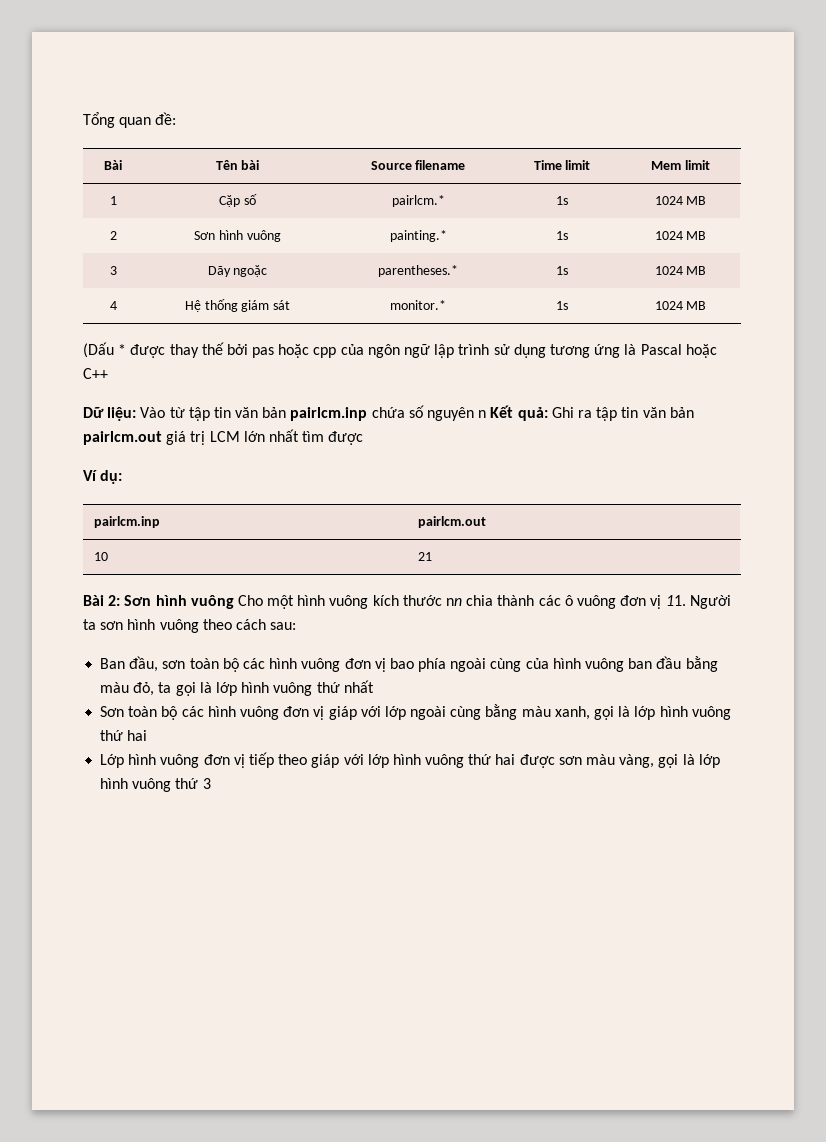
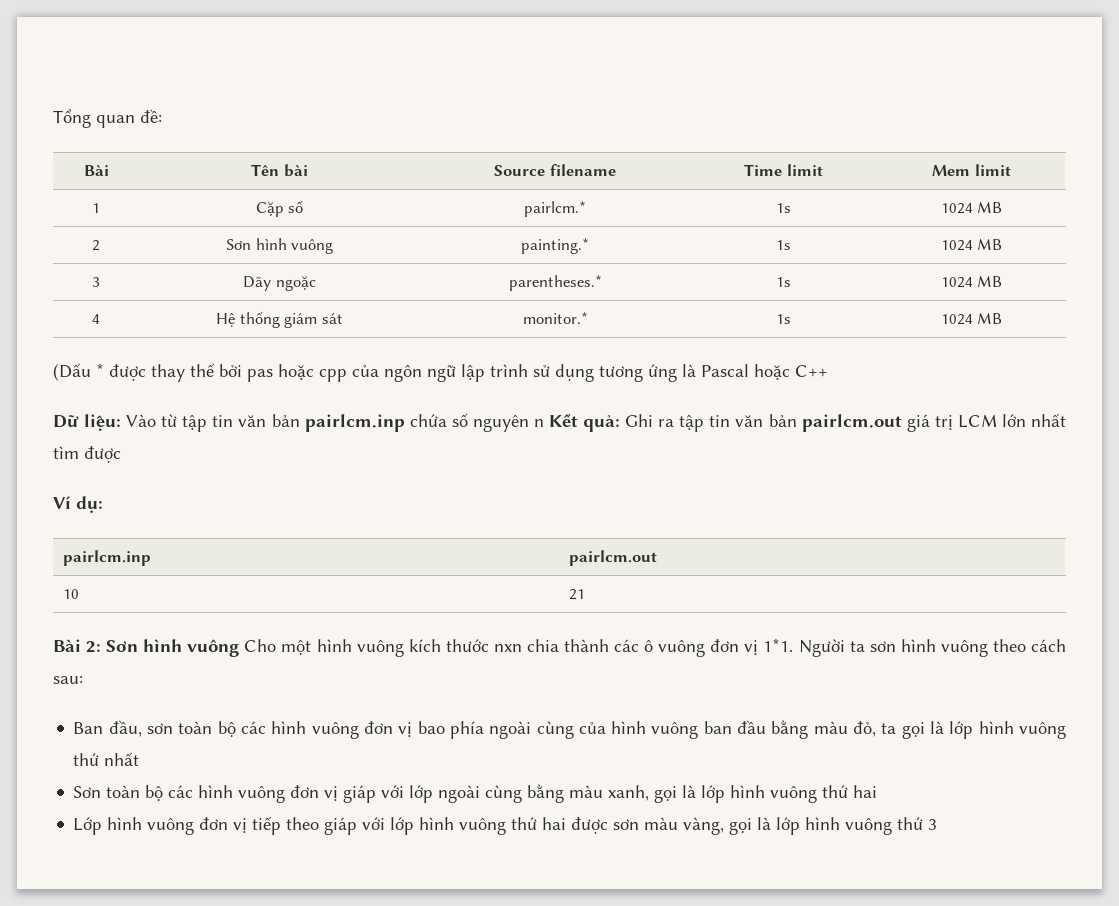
- Bài 2: Sơn hình vuông Cho một hình vuông kích thước nn chia thành các ô vuông đơn vị 11. Người ta sơn hình vuông theo cách sau:
+ Bài 2: Sơn hình vuông Cho một hình vuông kích thước nxn chia thành các ô vuông đơn vị 1*1. Người ta sơn hình vuông theo cách sau:

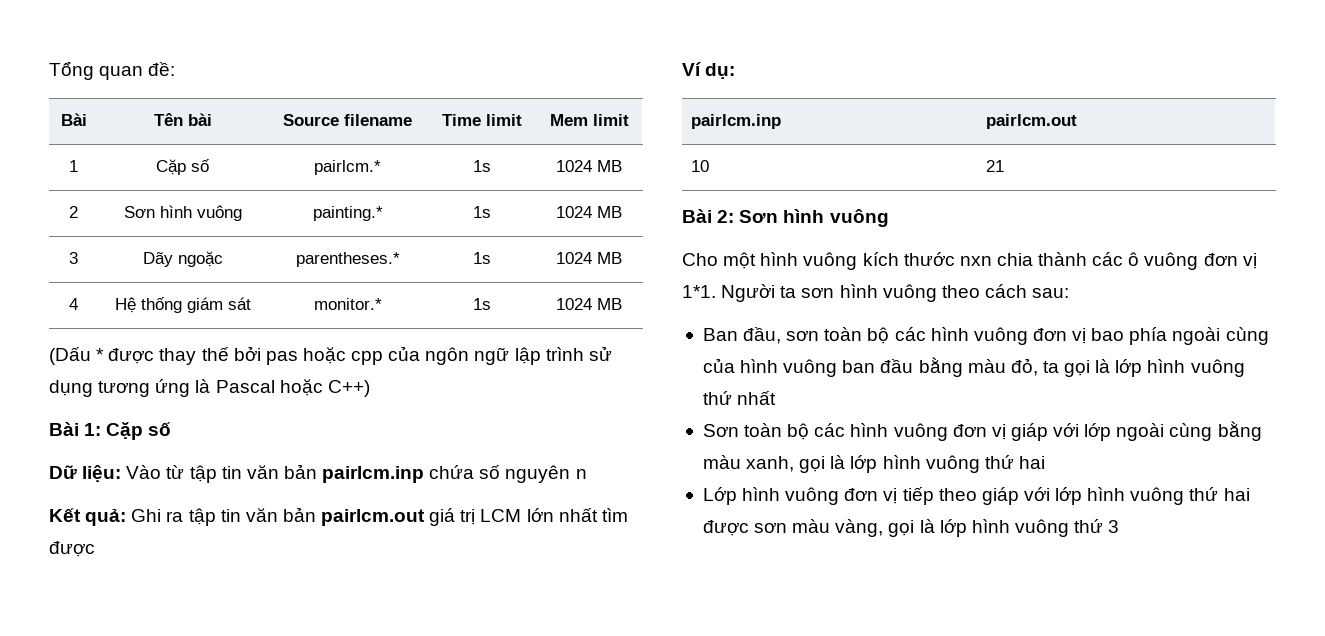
- (Dấu * được thay thế bởi pas hoặc cpp của ngôn ngữ lập trình sử dụng tương ứng là Pascal hoặc C++
+ (Dấu * được thay thế bởi pas hoặc cpp của ngôn ngữ lập trình sử dụng tương ứng là Pascal hoặc C++)
+ Bài 1: Cặp số
- Dữ liệu: Vào từ tập tin văn bản pairlcm.inp chứa số nguyên n Kết quả: Ghi ra tập tin văn bản pairlcm.out giá trị LCM lớn nhất tìm được
+ Dữ liệu: Vào từ tập tin văn bản pairlcm.inp chứa số nguyên n
+ Kết quả: Ghi ra tập tin văn bản pairlcm.out giá trị LCM lớn nhất tìm được
- Bài 2: Sơn hình vuông Cho một hình vuông kích thước nxn chia thành các ô vuông đơn vị 1*1.
+ Bài 2: Sơn hình vuông
+ Cho một hình vuông kích thước nxn chia thành các ô vuông đơn vị 1*1.

